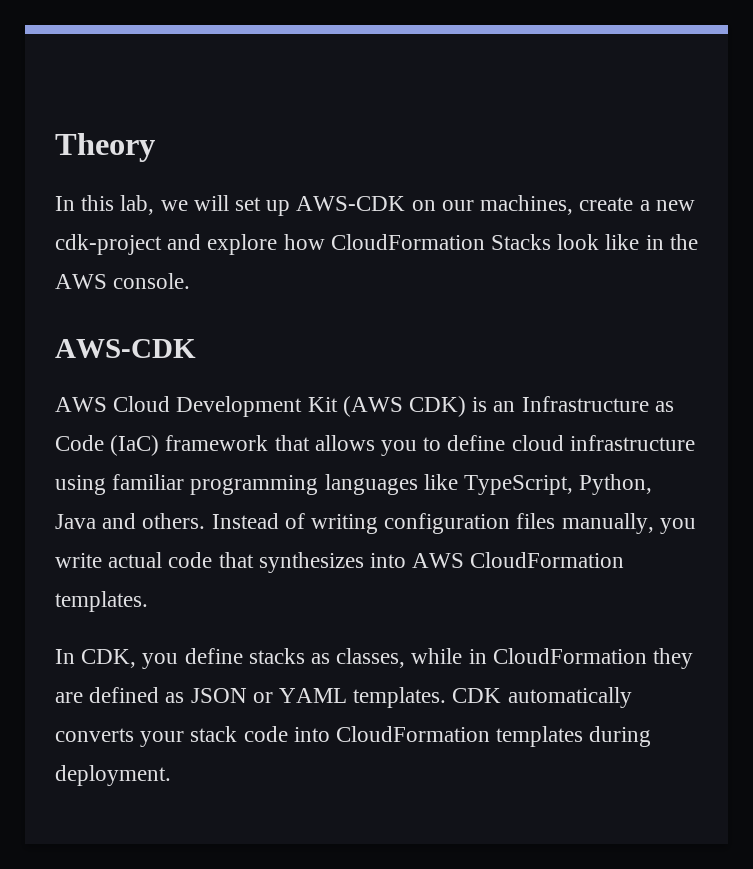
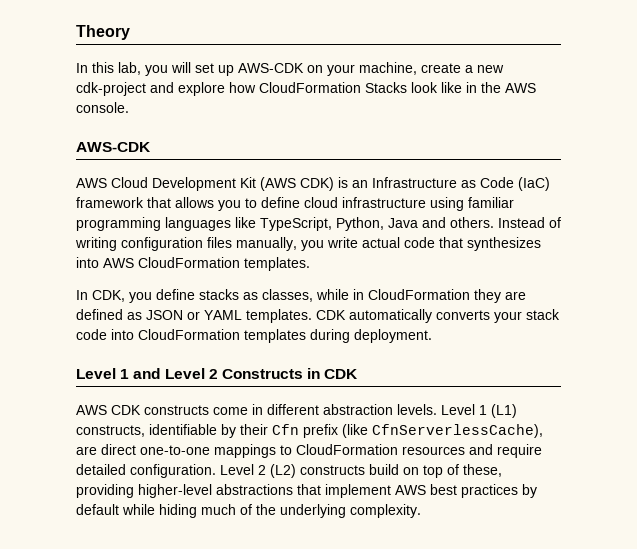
- In this lab, we will set up AWS-CDK on our machines, create a new cdk-project and explore how CloudFormation Stacks look like in the AWS console.
+ In this lab, you will set up AWS-CDK on your machine, create a new cdk-project and explore how CloudFormation Stacks look like in the AWS console.
+ Level 1 and Level 2 Constructs in CDK
+ AWS CDK constructs come in different abstraction levels. Level 1 (L1) constructs, identifiable by their Cfn prefix (like CfnServerlessCache), are direct one-to-one mappings to CloudFormation resources and require detailed configuration. Level 2 (L2) constructs build on top of these, providing higher-level abstractions that implement AWS best practices by default while hiding much of the underlying complexity.

